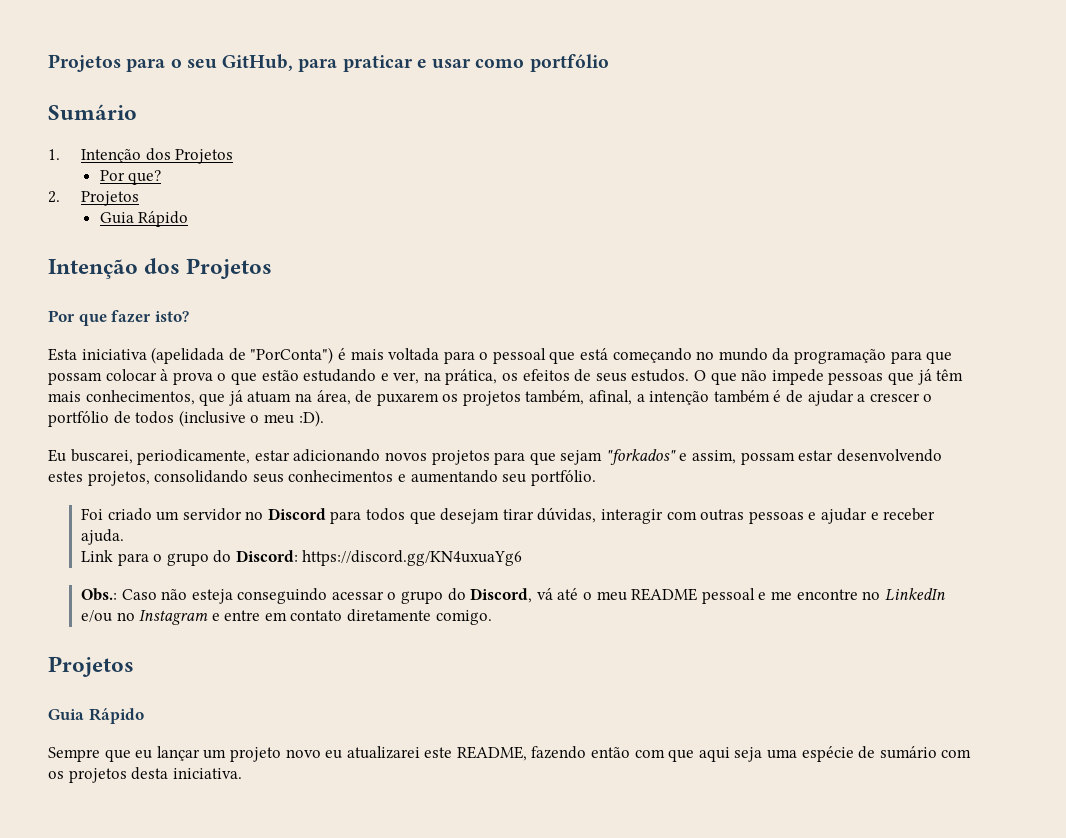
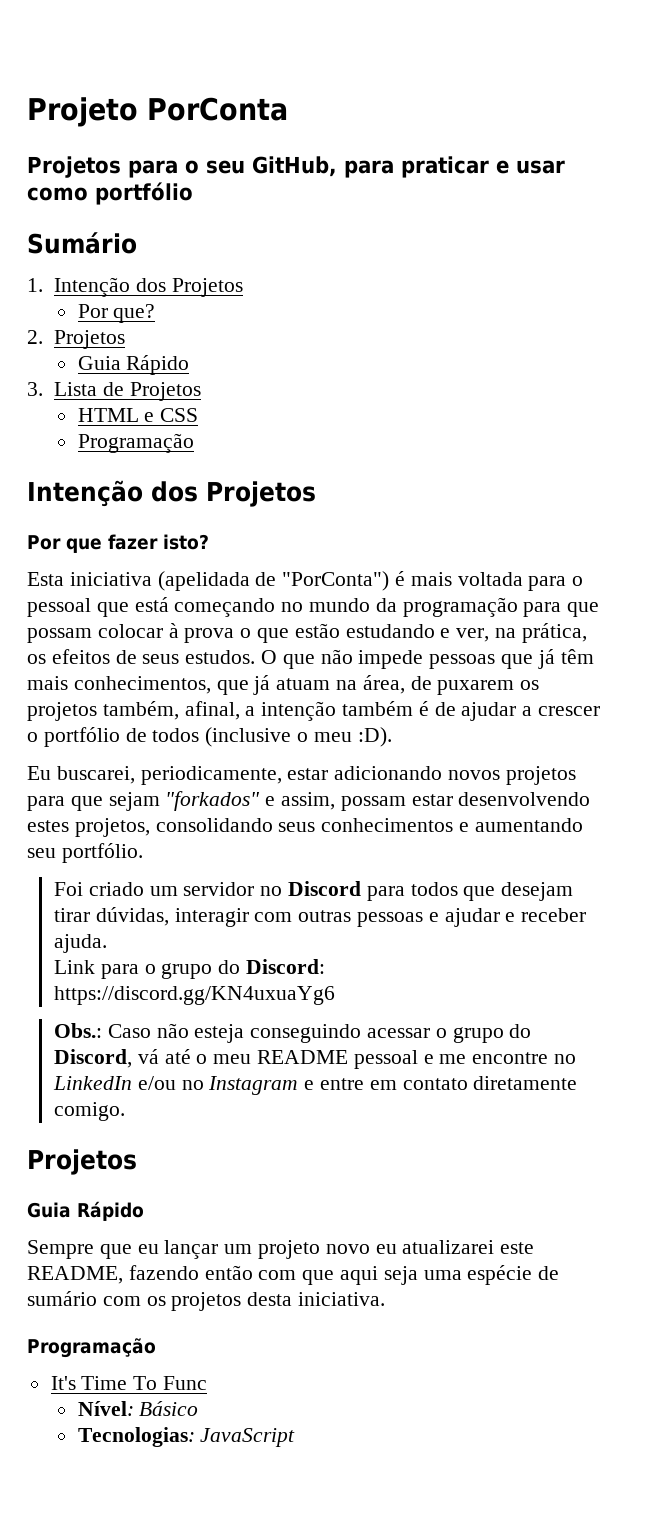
+ Projeto PorConta
+ 3. Lista de Projetos
+ HTML e CSS
+ Programação
  Sempre que eu lançar um projeto novo eu atualizarei este README, fazendo então com que aqui seja uma espécie de sumário com os projetos desta iniciativa.
+ Programação
+ It's Time To Func
+ Nível: Básico
+ Tecnologias: JavaScript

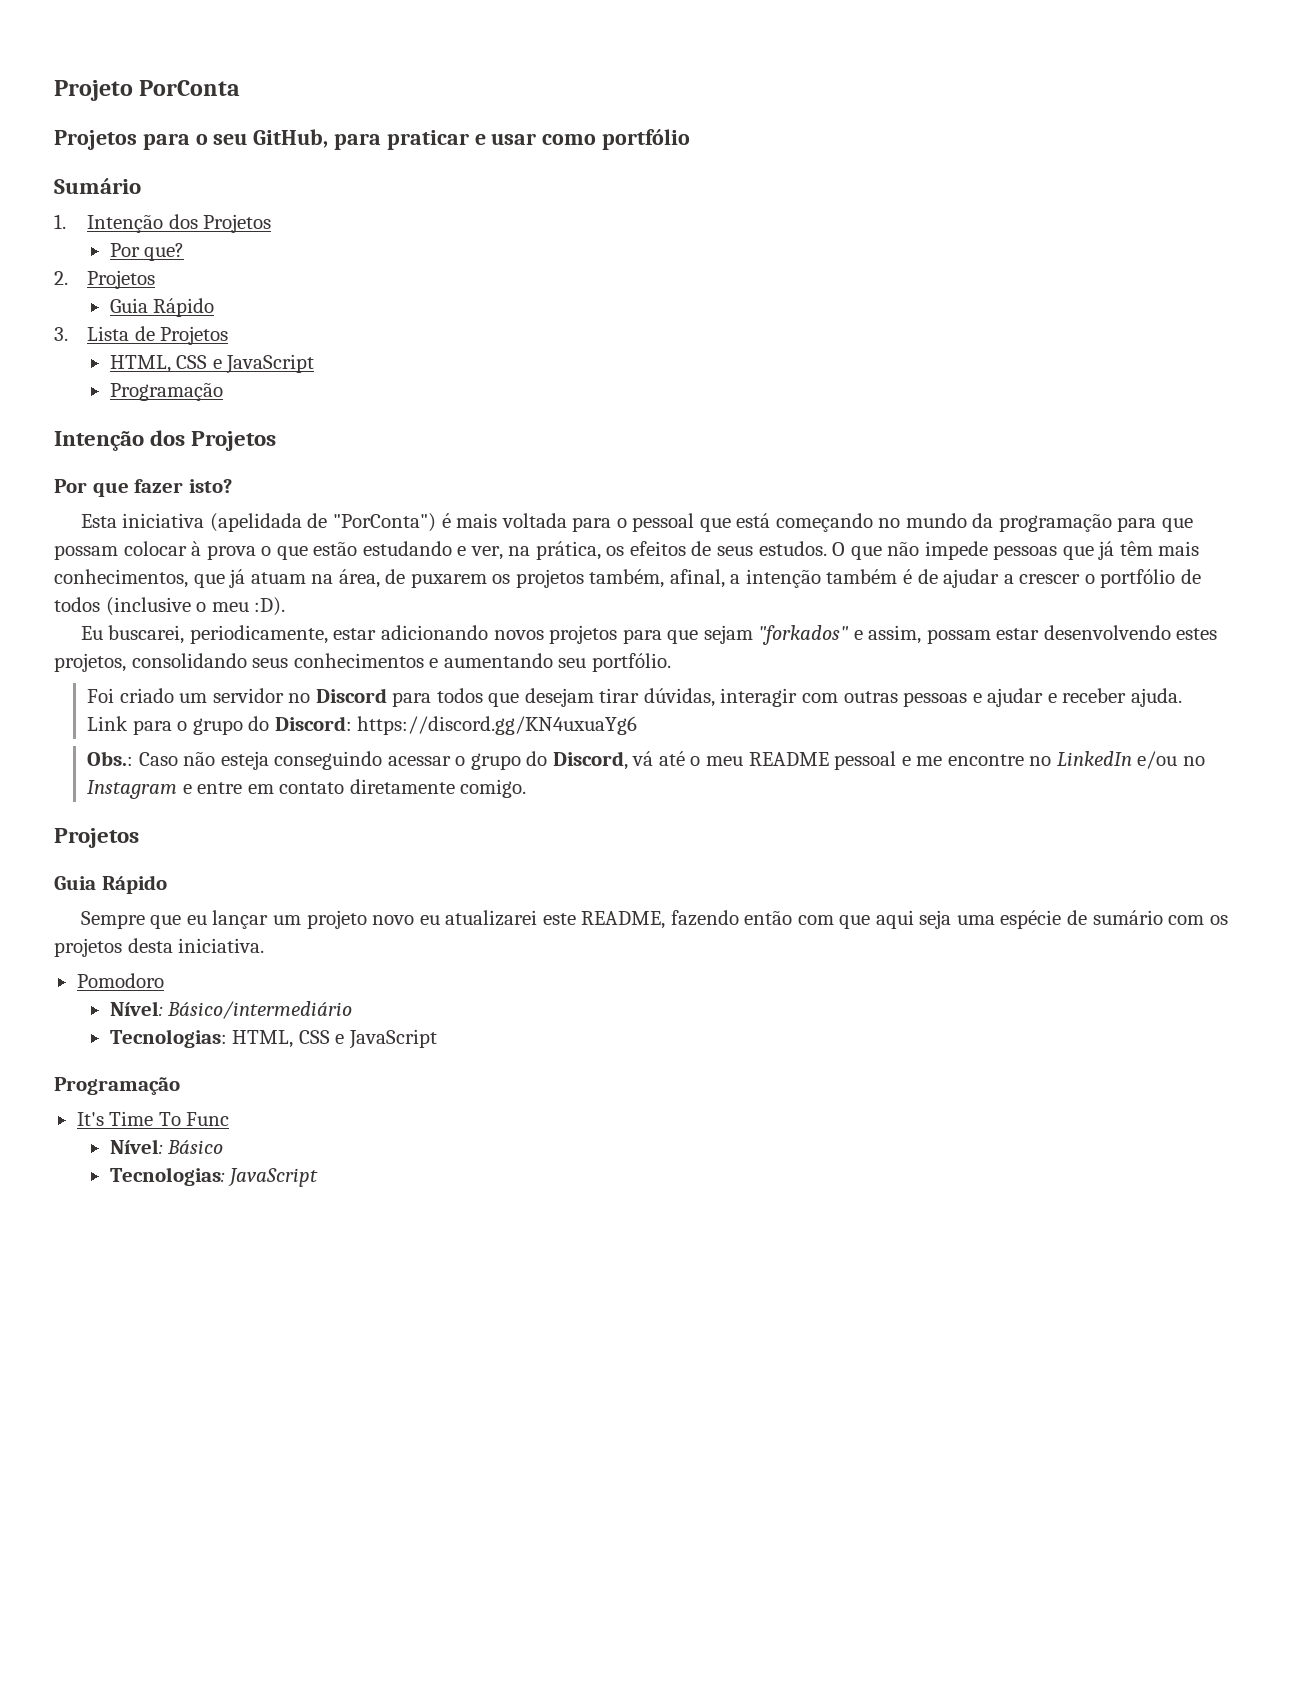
  3. Lista de Projetos
- HTML e CSS
+ HTML, CSS e JavaScript
+ Pomodoro
+ Nível: Básico/intermediário
+ Tecnologias: HTML, CSS e JavaScript

